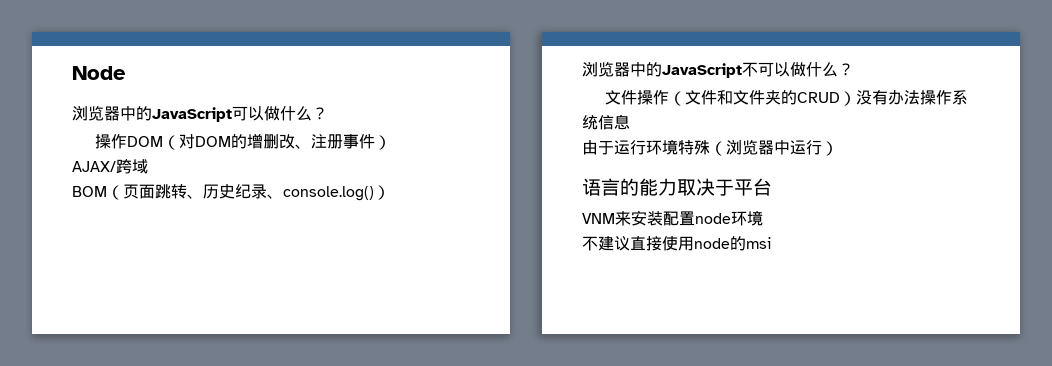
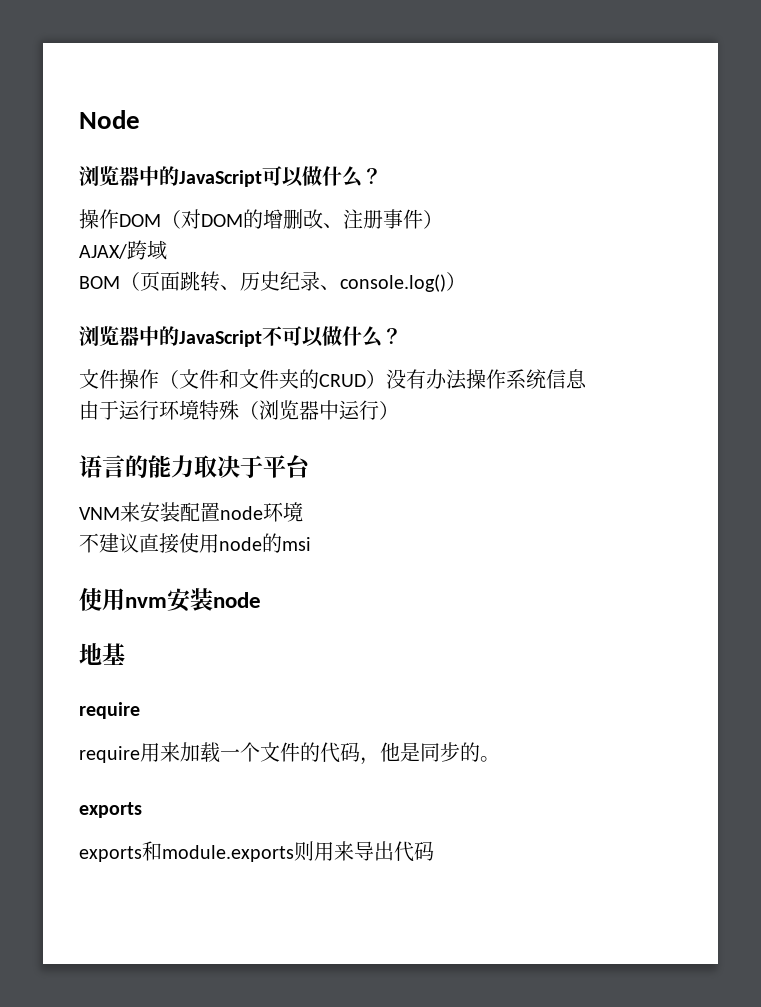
+ 使用nvm安装node
+ 地基
+ require
+ require用来加载一个文件的代码，他是同步的。
+ exports
+ exports和module.exports则用来导出代码

